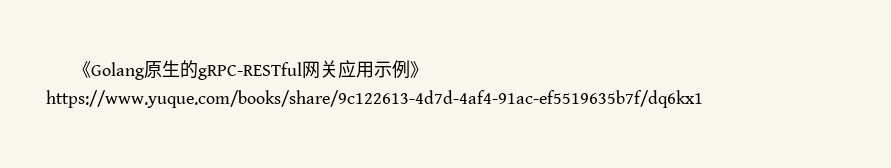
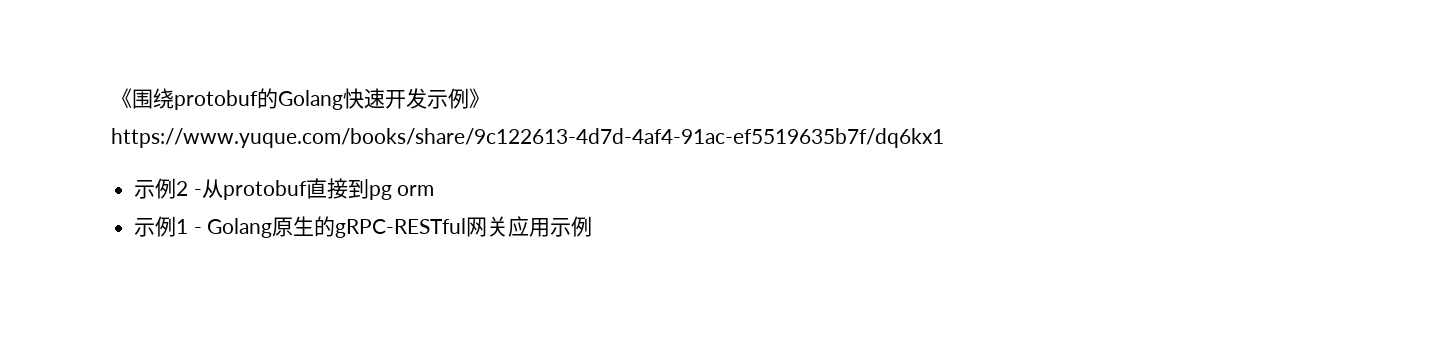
- 《Golang原生的gRPC-RESTful网关应用示例》https://www.yuque.com/books/share/9c122613-4d7d-4af4-91ac-ef5519635b7f/dq6kx1
+ 《围绕protobuf的Golang快速开发示例》https://www.yuque.com/books/share/9c122613-4d7d-4af4-91ac-ef5519635b7f/dq6kx1
+ 示例2 -从protobuf直接到pg orm
+ 示例1 - Golang原生的gRPC-RESTful网关应用示例

